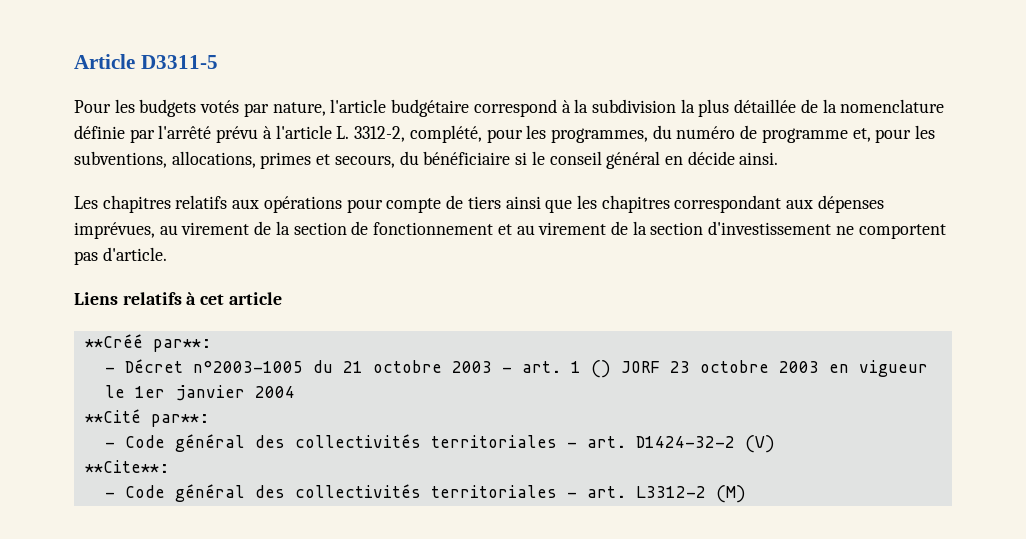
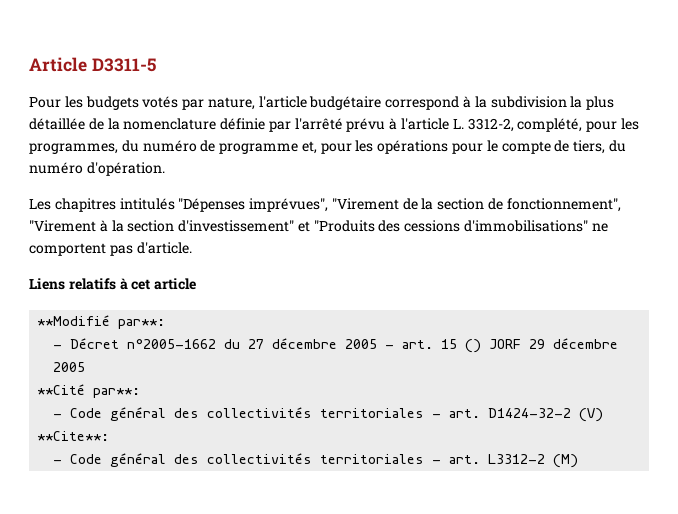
- Pour les budgets votés par nature, l'article budgétaire correspond à la subdivision la plus détaillée de la nomenclature définie par l'arrêté prévu à l'article L. 3312-2, complété, pour les programmes, du numéro de programme et, pour les subventions, allocations, primes et secours, du bénéficiaire si le conseil général en décide ainsi.
- Les chapitres relatifs aux opérations pour compte de tiers ainsi que les chapitres correspondant aux dépenses imprévues, au virement de la section de fonctionnement et au virement de la section d'investissement ne comportent pas d'article.
+ Pour les budgets votés par nature, l'article budgétaire correspond à la subdivision la plus détaillée de la nomenclature définie par l'arrêté prévu à l'article L. 3312-2, complété, pour les programmes, du numéro de programme et, pour les opérations pour le compte de tiers, du numéro d'opération.
+ Les chapitres intitulés "Dépenses imprévues", "Virement de la section de fonctionnement", "Virement à la section d'investissement" et "Produits des cessions d'immobilisations" ne comportent pas d'article.
- **Créé par**:
+ **Modifié par**:
- - Décret n°2003-1005 du 21 octobre 2003 - art. 1 () JORF 23 octobre 2003 en vigueur le 1er janvier 2004
+ - Décret n°2005-1662 du 27 décembre 2005 - art. 15 () JORF 29 décembre 2005

